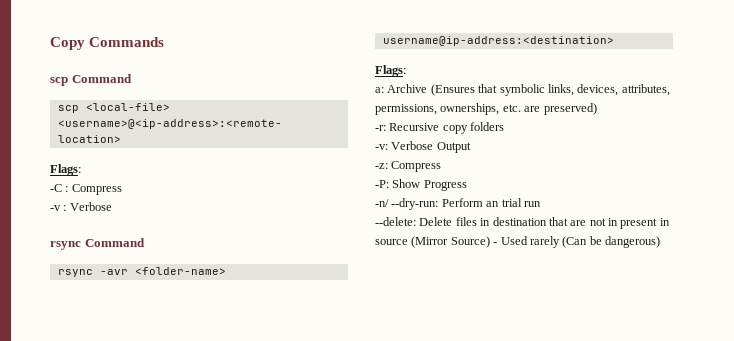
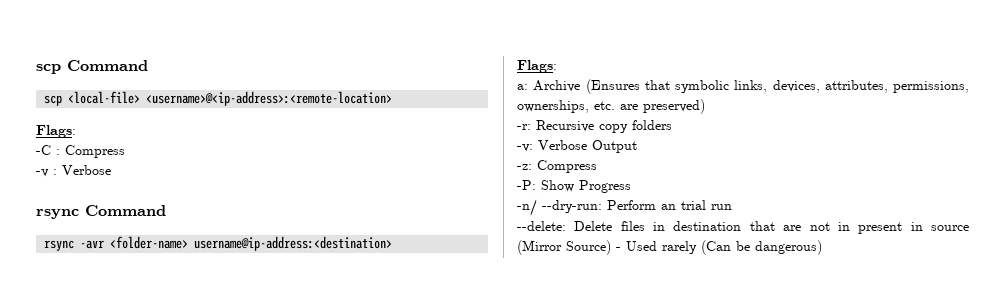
- Copy Commands

